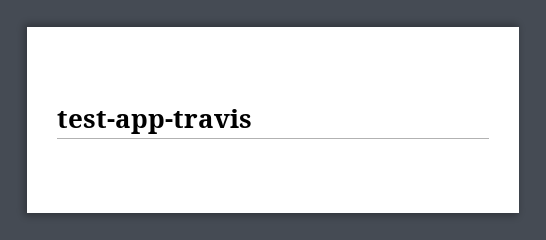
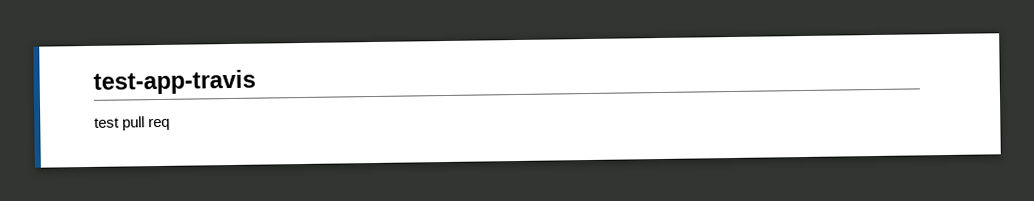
+ test pull req

